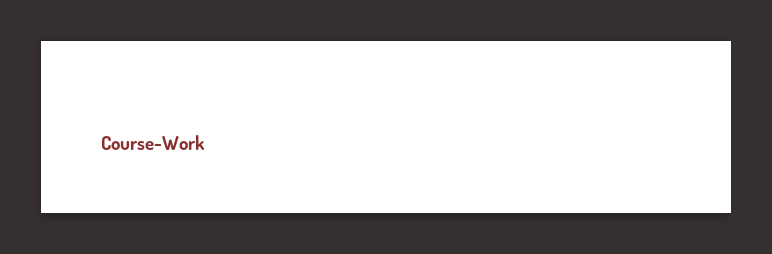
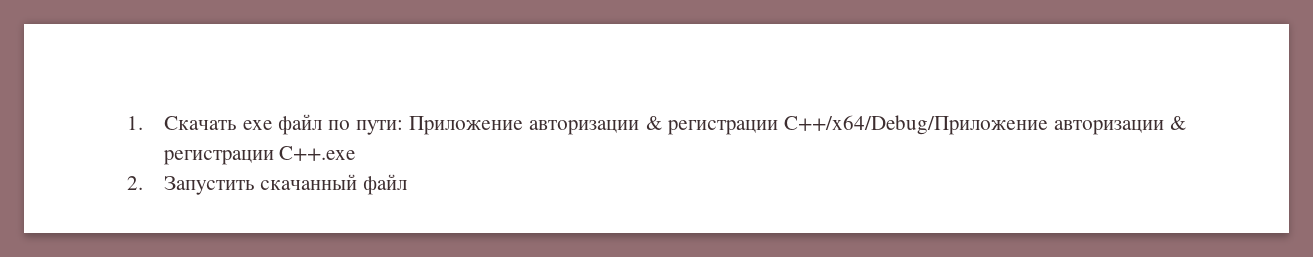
- Course-Work
+ 1. Скачать exe файл по пути: Приложение авторизации & регистрации C++/x64/Debug/Приложение авторизации & регистрации C++.exe
+ 2. Запустить скачанный файл

